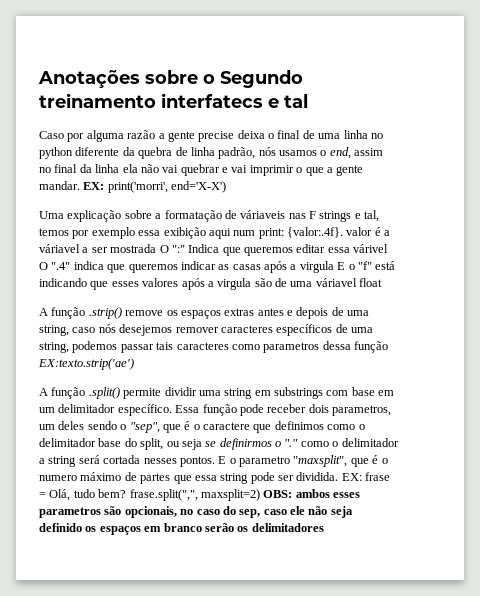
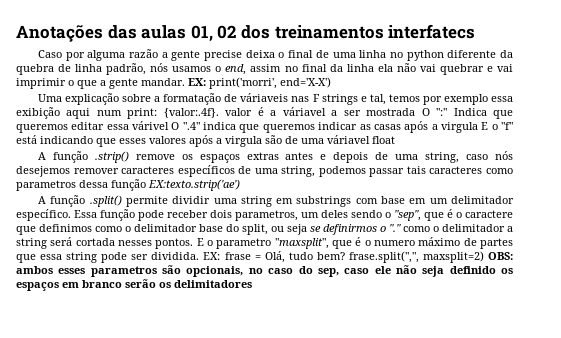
- Anotações sobre o Segundo treinamento interfatecs e tal
+ Anotações das aulas 01, 02 dos treinamentos interfatecs

